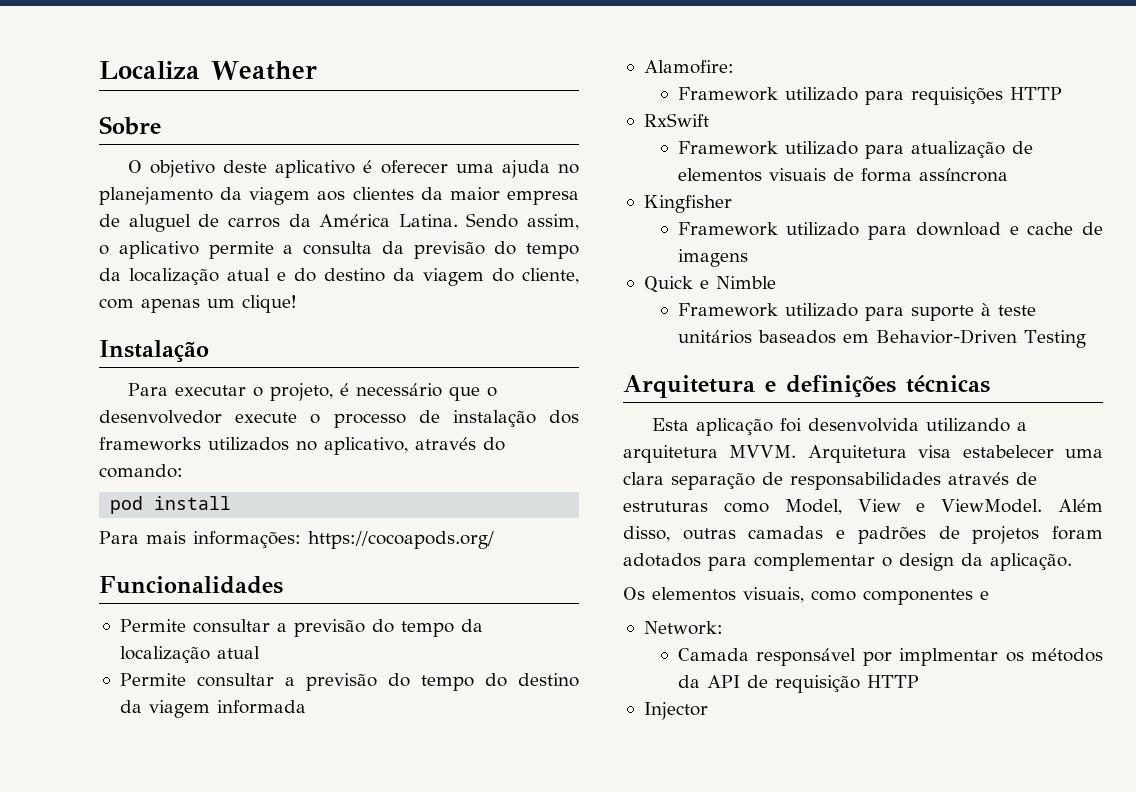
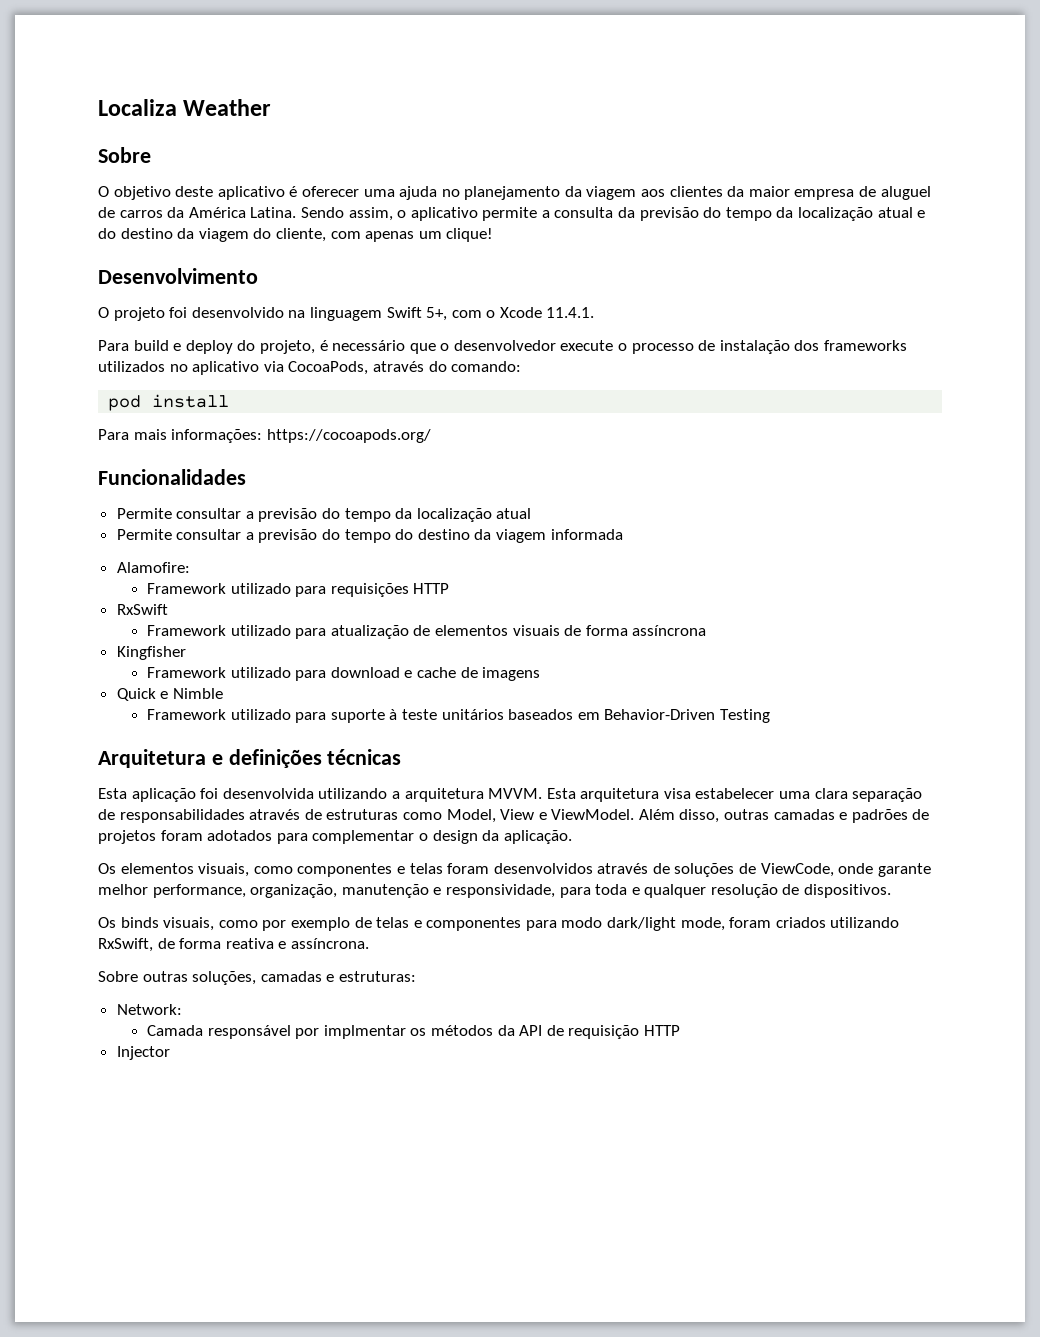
- Instalação
- Para executar o projeto, é necessário que o desenvolvedor execute o processo de instalação dos frameworks utilizados no aplicativo, através do comando:
+ Desenvolvimento
+ O projeto foi desenvolvido na linguagem Swift 5+, com o Xcode 11.4.1.
+ Para build e deploy do projeto, é necessário que o desenvolvedor execute o processo de instalação dos frameworks utilizados no aplicativo via CocoaPods, através do comando:
- Arquitetura visa estabelecer uma clara separação de responsabilidades através de estruturas como Model, View e ViewModel.
+ Esta arquitetura visa estabelecer uma clara separação de responsabilidades através de estruturas como Model, View e ViewModel.
- Os elementos visuais, como componentes e
+ Os elementos visuais, como componentes e telas foram desenvolvidos através de soluções de ViewCode, onde garante melhor performance, organização, manutenção e responsividade, para toda e qualquer resolução de dispositivos.
+ Os binds visuais, como por exemplo de telas e componentes para modo dark/light mode, foram criados utilizando RxSwift, de forma reativa e assíncrona.
+ Sobre outras soluções, camadas e estruturas:

